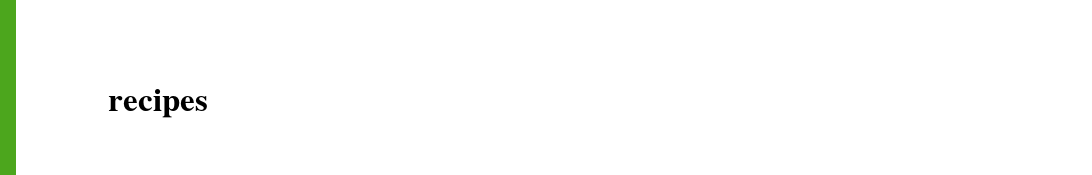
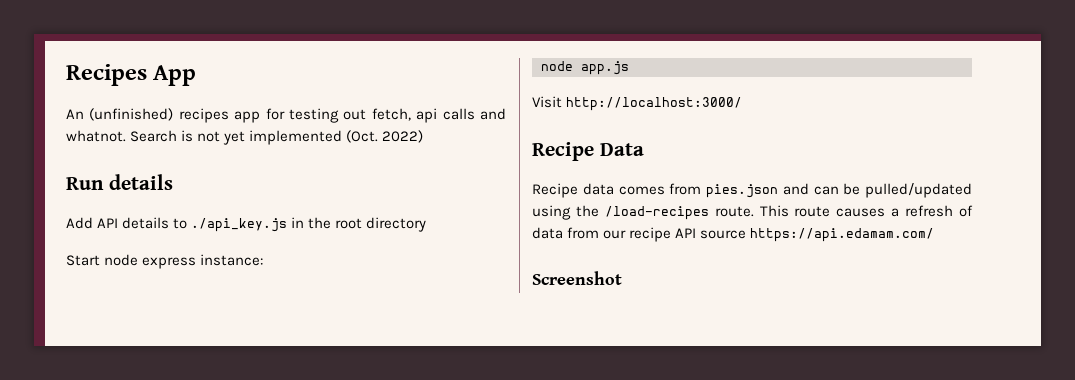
- recipes
+ Recipes App
+ An (unfinished) recipes app for testing out fetch, api calls and whatnot. Search is not yet implemented (Oct. 2022)
+ Run details
+ Add API details to ./api_key.js in the root directory
+ Start node express instance:
+ node app.js
+ Visit http://localhost:3000/
+ Recipe Data
+ Recipe data comes from pies.json and can be pulled/updated using the /load-recipes route. This route causes a refresh of data from our recipe API source https://api.edamam.com/
+ Screenshot

